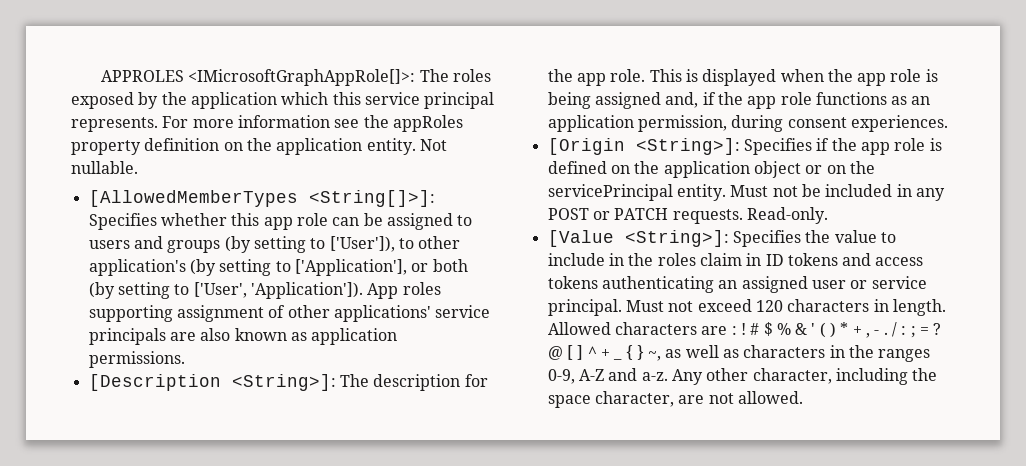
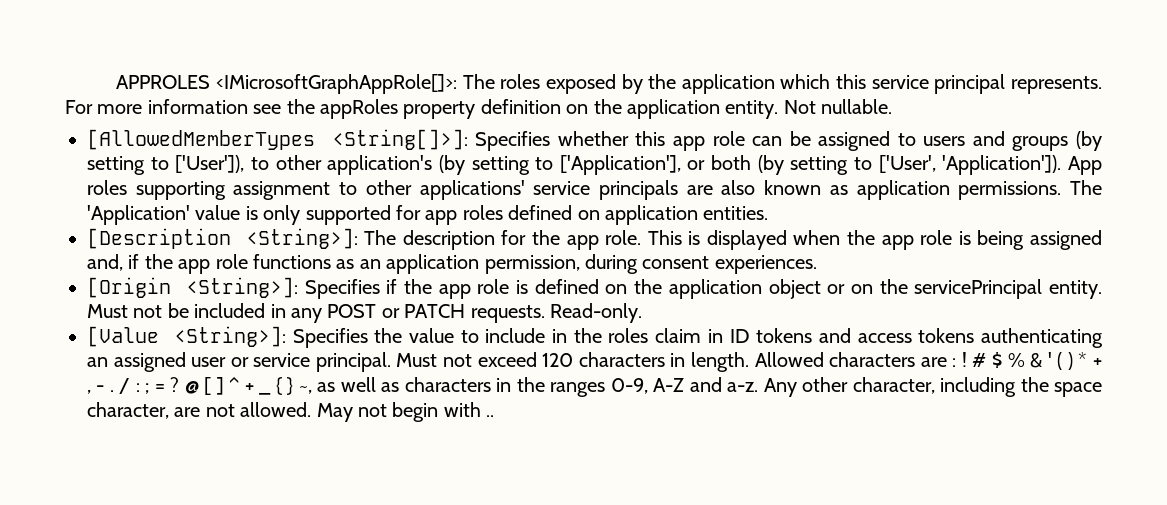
- App roles supporting assignment of other applications' service principals are also known as application permissions.
+ App roles supporting assignment to other applications' service principals are also known as application permissions. The 'Application' value is only supported for app roles defined on application entities.
+ May not begin with ..

